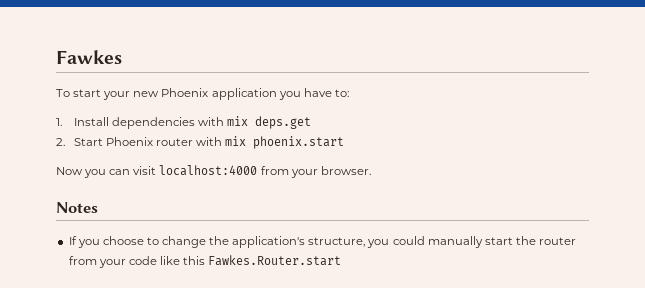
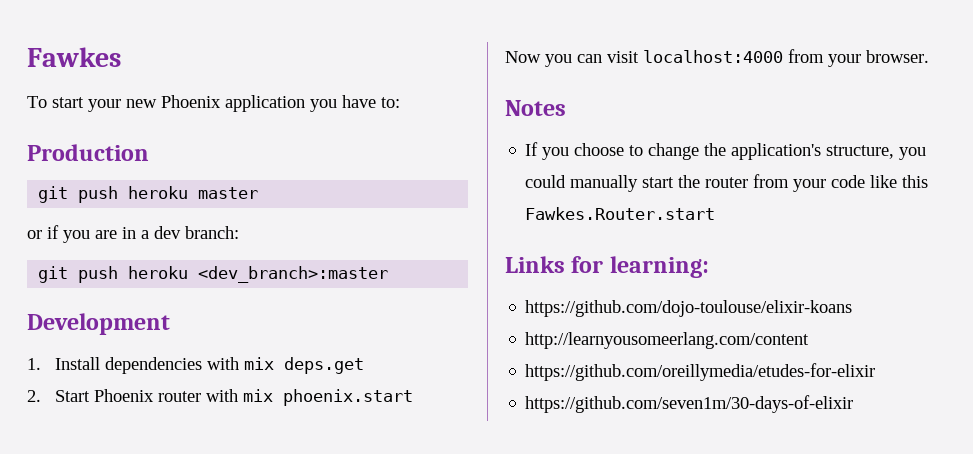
+ Production
+ git push heroku master
+ or if you are in a dev branch:
+ git push heroku <dev_branch>:master
+ Development
+ Links for learning:
+ https://github.com/dojo-toulouse/elixir-koans
+ http://learnyousomeerlang.com/content
+ https://github.com/oreillymedia/etudes-for-elixir
+ https://github.com/seven1m/30-days-of-elixir

